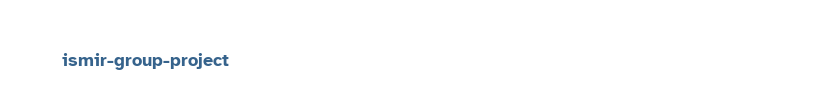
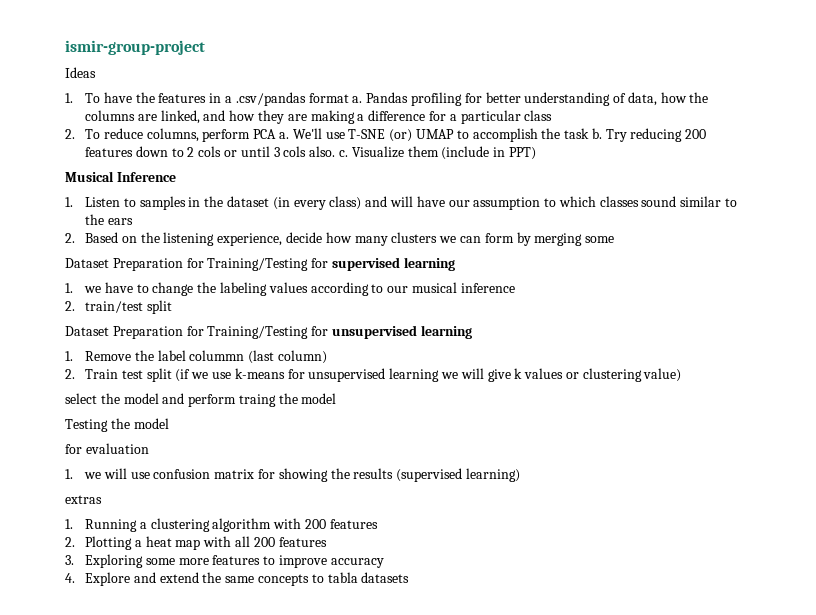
+ Ideas
+ 1. To have the features in a .csv/pandas format a. Pandas profiling for better understanding of data, how the columns are linked, and how they are making a difference for a particular class
+ 2. To reduce columns, perform PCA a. We'll use T-SNE (or) UMAP to accomplish the task b. Try reducing 200 features down to 2 cols or until 3 cols also. c. Visualize them (include in PPT)
+ Musical Inference
+ 1. Listen to samples in the dataset (in every class) and will have our assumption to which classes sound similar to the ears
+ 2. Based on the listening experience, decide how many clusters we can form by merging some
+ Dataset Preparation for Training/Testing for supervised learning
+ 1. we have to change the labeling values according to our musical inference
+ 2. train/test split
+ Dataset Preparation for Training/Testing for unsupervised learning
+ 1. Remove the label colummn (last column)
+ 2. Train test split (if we use k-means for unsupervised learning we will give k values or clustering value)
+ select the model and perform traing the model
+ Testing the model
+ for evaluation
+ 1. we will use confusion matrix for showing the results (supervised learning)
+ extras
+ 1. Running a clustering algorithm with 200 features
+ 2. Plotting a heat map with all 200 features
+ 3. Exploring some more features to improve accuracy
+ 4. Explore and extend the same concepts to tabla datasets

